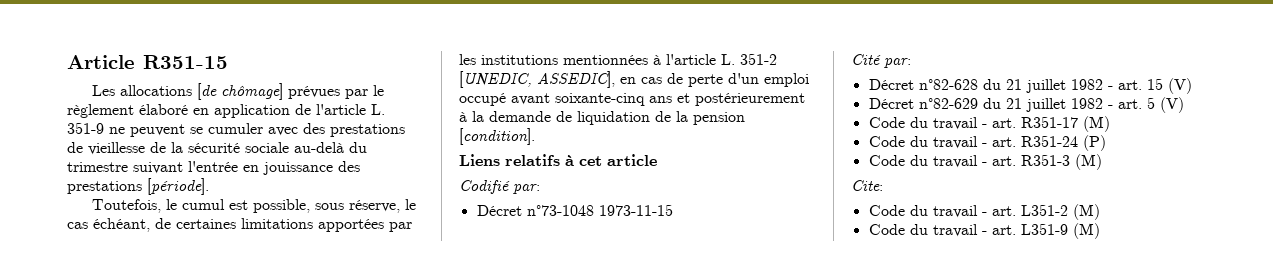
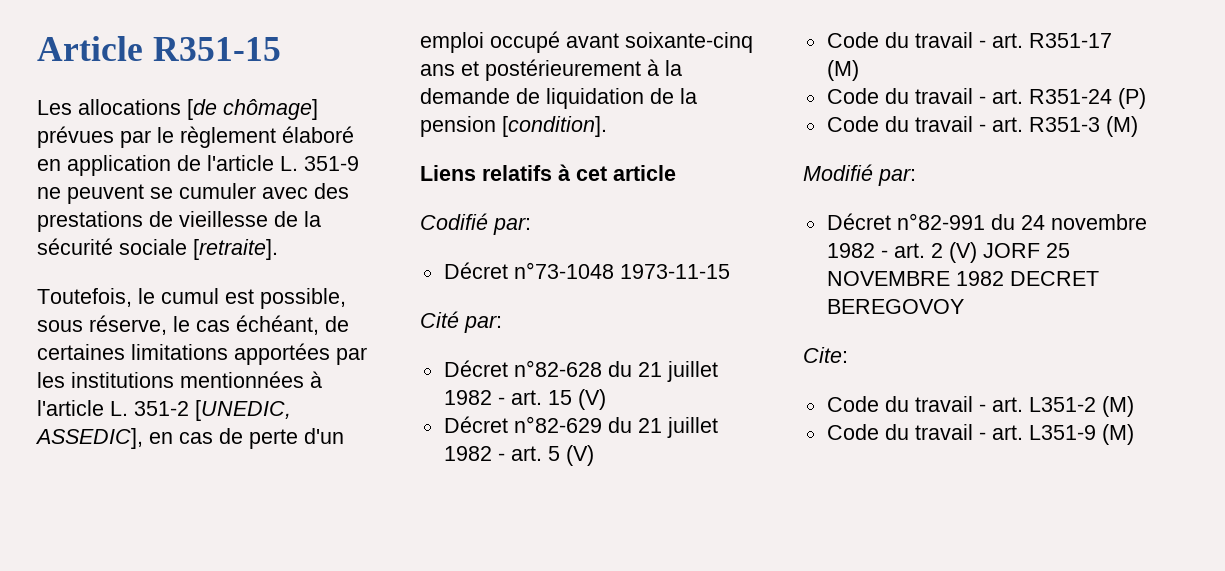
- Les allocations [de chômage] prévues par le règlement élaboré en application de l'article L. 351-9 ne peuvent se cumuler avec des prestations de vieillesse de la sécurité sociale au-delà du trimestre suivant l'entrée en jouissance des prestations [période].
+ Les allocations [de chômage] prévues par le règlement élaboré en application de l'article L. 351-9 ne peuvent se cumuler avec des prestations de vieillesse de la sécurité sociale [retraite].
+ Modifié par:
+ Décret n°82-991 du 24 novembre 1982 - art. 2 (V) JORF 25 NOVEMBRE 1982 DECRET BEREGOVOY

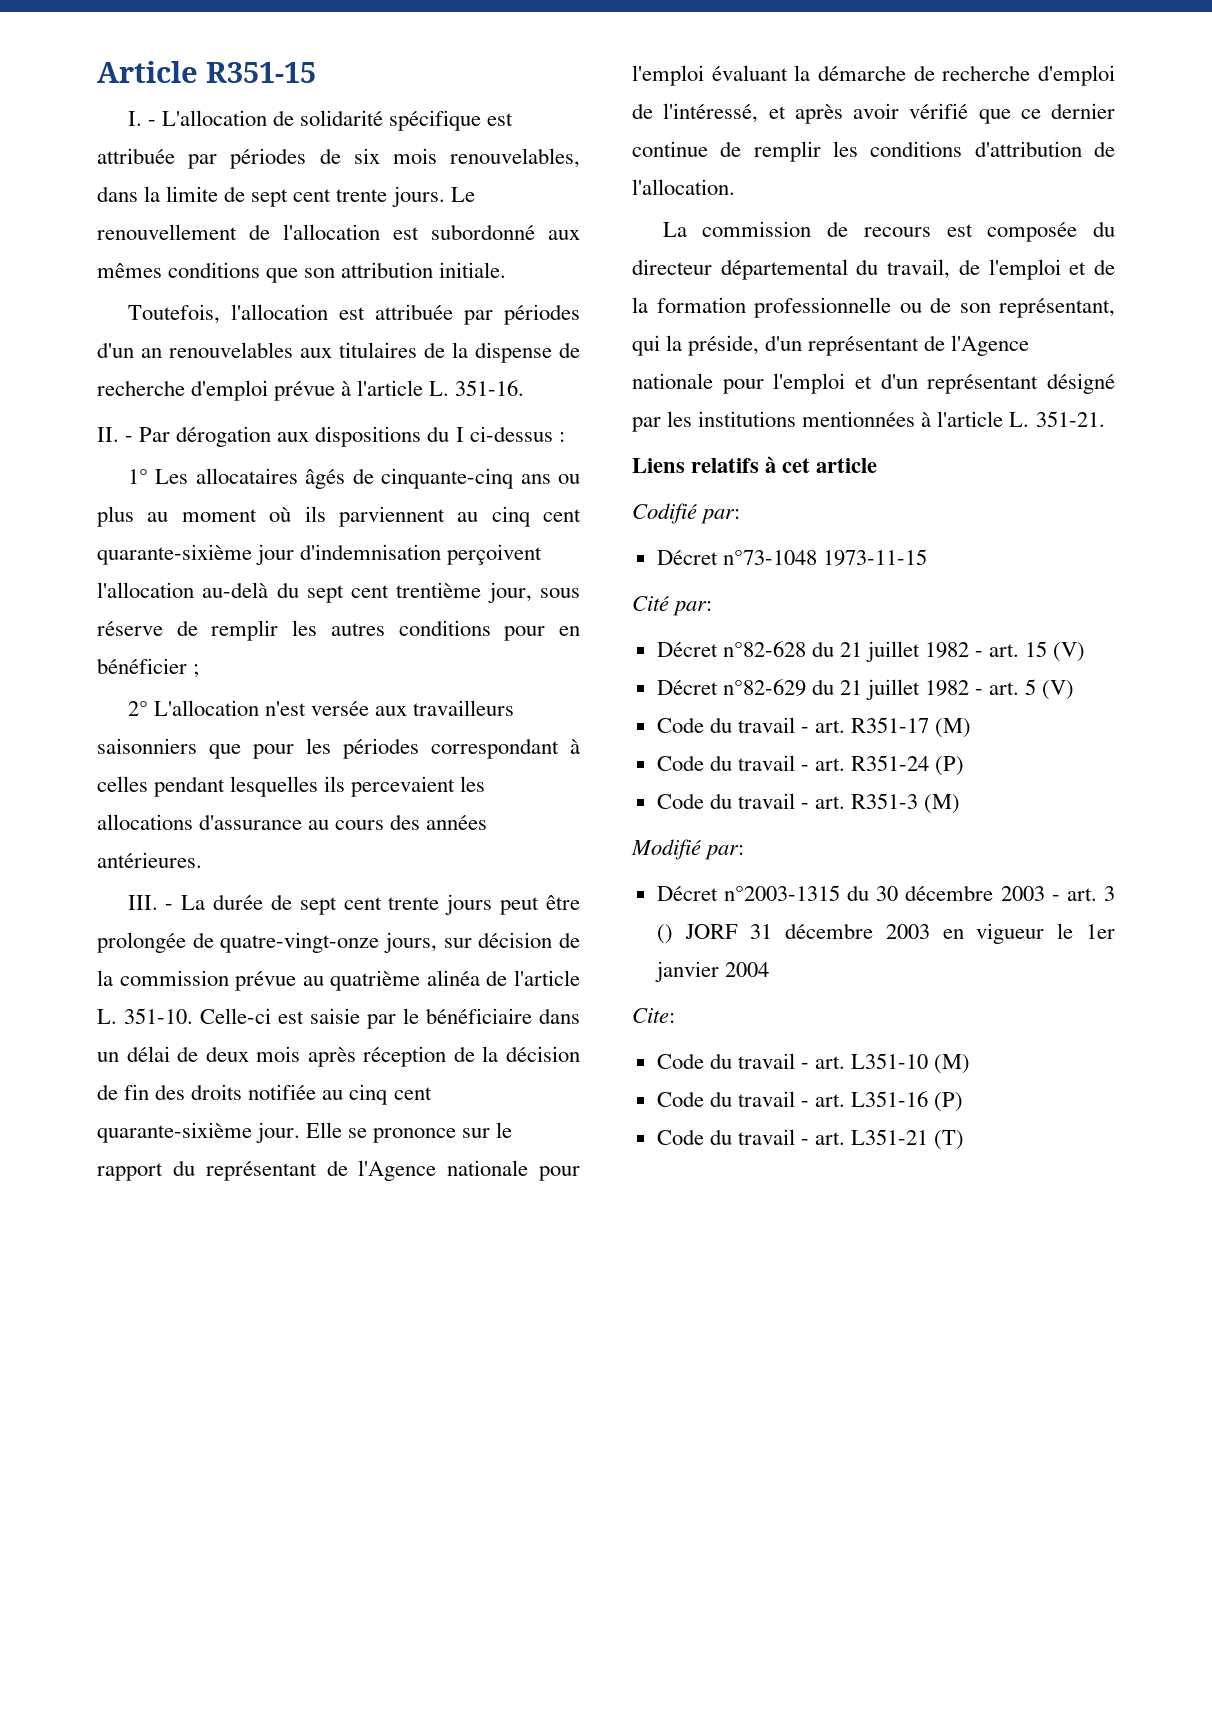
- Les allocations [de chômage] prévues par le règlement élaboré en application de l'article L. 351-9 ne peuvent se cumuler avec des prestations de vieillesse de la sécurité sociale [retraite].
- Toutefois, le cumul est possible, sous réserve, le cas échéant, de certaines limitations apportées par les institutions mentionnées à l'article L. 351-2 [UNEDIC, ASSEDIC], en cas de perte d'un emploi occupé avant soixante-cinq ans et postérieurement à la demande de liquidation de la pension [condition].
+ I. - L'allocation de solidarité spécifique est attribuée par périodes de six mois renouvelables, dans la limite de sept cent trente jours. Le renouvellement de l'allocation est subordonné aux mêmes conditions que son attribution initiale.
+ Toutefois, l'allocation est attribuée par périodes d'un an renouvelables aux titulaires de la dispense de recherche d'emploi prévue à l'article L. 351-16.
+ II. - Par dérogation aux dispositions du I ci-dessus :
+ 1° Les allocataires âgés de cinquante-cinq ans ou plus au moment où ils parviennent au cinq cent quarante-sixième jour d'indemnisation perçoivent l'allocation au-delà du sept cent trentième jour, sous réserve de remplir les autres conditions pour en bénéficier ;
+ 2° L'allocation n'est versée aux travailleurs saisonniers que pour les périodes correspondant à celles pendant lesquelles ils percevaient les allocations d'assurance au cours des années antérieures.
+ III. - La durée de sept cent trente jours peut être prolongée de quatre-vingt-onze jours, sur décision de la commission prévue au quatrième alinéa de l'article L. 351-10. Celle-ci est saisie par le bénéficiaire dans un délai de deux mois après réception de la décision de fin des droits notifiée au cinq cent quarante-sixième jour. Elle se prononce sur le rapport du représentant de l'Agence nationale pour l'emploi évaluant la démarche de recherche d'emploi de l'intéressé, et après avoir vérifié que ce dernier continue de remplir les conditions d'attribution de l'allocation.
+ La commission de recours est composée du directeur départemental du travail, de l'emploi et de la formation professionnelle ou de son représentant, qui la préside, d'un représentant de l'Agence nationale pour l'emploi et d'un représentant désigné par les institutions mentionnées à l'article L. 351-21.
- Décret n°82-991 du 24 novembre 1982 - art. 2 (V) JORF 25 NOVEMBRE 1982 DECRET BEREGOVOY
+ Décret n°2003-1315 du 30 décembre 2003 - art. 3 () JORF 31 décembre 2003 en vigueur le 1er janvier 2004
- Code du travail - art. L351-2 (M)
- Code du travail - art. L351-9 (M)
+ Code du travail - art. L351-10 (M)
+ Code du travail - art. L351-16 (P)
+ Code du travail - art. L351-21 (T)

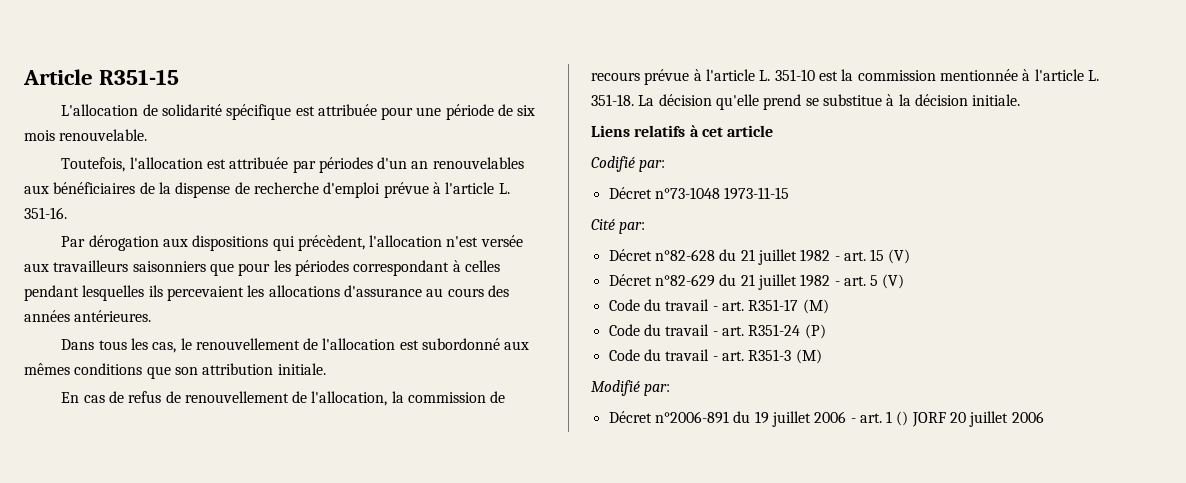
- I. - L'allocation de solidarité spécifique est attribuée par périodes de six mois renouvelables, dans la limite de sept cent trente jours. Le renouvellement de l'allocation est subordonné aux mêmes conditions que son attribution initiale.
+ L'allocation de solidarité spécifique est attribuée pour une période de six mois renouvelable.
- Toutefois, l'allocation est attribuée par périodes d'un an renouvelables aux titulaires de la dispense de recherche d'emploi prévue à l'article L. 351-16.
+ Toutefois, l'allocation est attribuée par périodes d'un an renouvelables aux bénéficiaires de la dispense de recherche d'emploi prévue à l'article L. 351-16.
- II. - Par dérogation aux dispositions du I ci-dessus :
- 1° Les allocataires âgés de cinquante-cinq ans ou plus au moment où ils parviennent au cinq cent quarante-sixième jour d'indemnisation perçoivent l'allocation au-delà du sept cent trentième jour, sous réserve de remplir les autres conditions pour en bénéficier ;
- 2° L'allocation n'est versée aux travailleurs saisonniers que pour les périodes correspondant à celles pendant lesquelles ils percevaient les allocations d'assurance au cours des années antérieures.
+ Par dérogation aux dispositions qui précèdent, l'allocation n'est versée aux travailleurs saisonniers que pour les périodes correspondant à celles pendant lesquelles ils percevaient les allocations d'assurance au cours des années antérieures.
- III. - La durée de sept cent trente jours peut être prolongée de quatre-vingt-onze jours, sur décision de la commission prévue au quatrième alinéa de l'article L. 351-10. Celle-ci est saisie par le bénéficiaire dans un délai de deux mois après réception de la décision de fin des droits notifiée au cinq cent quarante-sixième jour. Elle se prononce sur le rapport du représentant de l'Agence nationale pour l'emploi évaluant la démarche de recherche d'emploi de l'intéressé, et après avoir vérifié que ce dernier continue de remplir les conditions d'attribution de l'allocation.
- La commission de recours est composée du directeur départemental du travail, de l'emploi et de la formation professionnelle ou de son représentant, qui la préside, d'un représentant de l'Agence nationale pour l'emploi et d'un représentant désigné par les institutions mentionnées à l'article L. 351-21.
+ Dans tous les cas, le renouvellement de l'allocation est subordonné aux mêmes conditions que son attribution initiale.
+ En cas de refus de renouvellement de l'allocation, la commission de recours prévue à l'article L. 351-10 est la commission mentionnée à l'article L. 351-18. La décision qu'elle prend se substitue à la décision initiale.
- Décret n°2003-1315 du 30 décembre 2003 - art. 3 () JORF 31 décembre 2003 en vigueur le 1er janvier 2004
- Cite:
- Code du travail - art. L351-10 (M)
- Code du travail - art. L351-16 (P)
- Code du travail - art. L351-21 (T)
+ Décret n°2006-891 du 19 juillet 2006 - art. 1 () JORF 20 juillet 2006

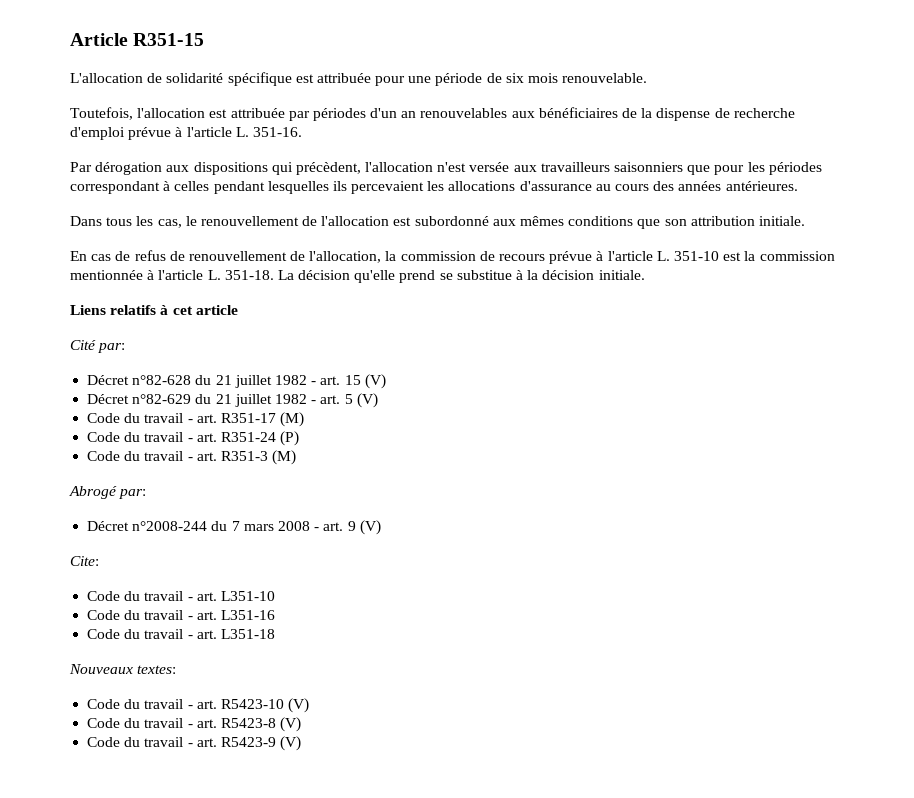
- Codifié par:
- Décret n°73-1048 1973-11-15
- Modifié par:
- Décret n°2006-891 du 19 juillet 2006 - art. 1 () JORF 20 juillet 2006
+ Abrogé par:
+ Décret n°2008-244 du 7 mars 2008 - art. 9 (V)
+ Cite:
+ Code du travail - art. L351-10
+ Code du travail - art. L351-16
+ Code du travail - art. L351-18
+ Nouveaux textes:
+ Code du travail - art. R5423-10 (V)
+ Code du travail - art. R5423-8 (V)
+ Code du travail - art. R5423-9 (V)

